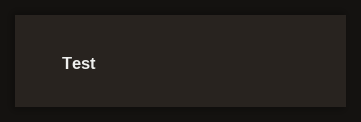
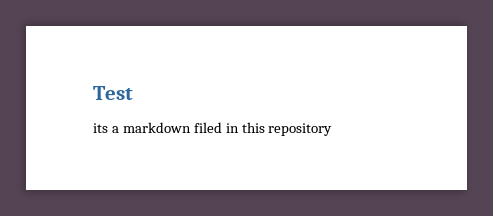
+ its a markdown filed in this repository

